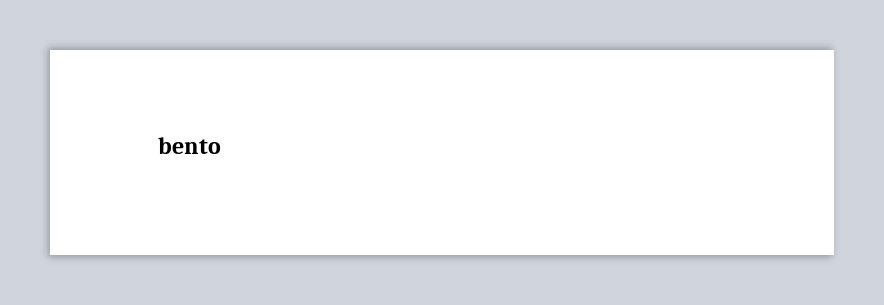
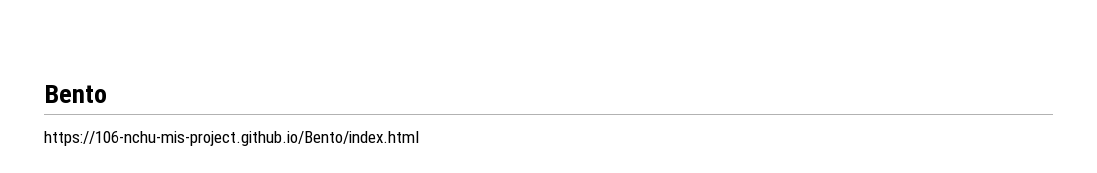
- bento
+ Bento
+ https://106-nchu-mis-project.github.io/Bento/index.html

